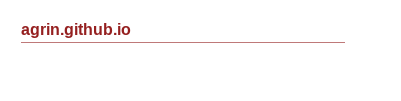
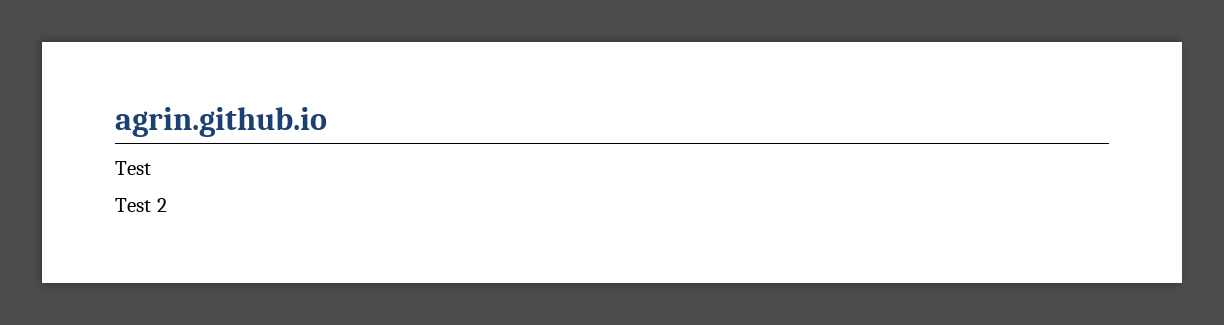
  agrin.github.io
+ Test
+ Test 2

